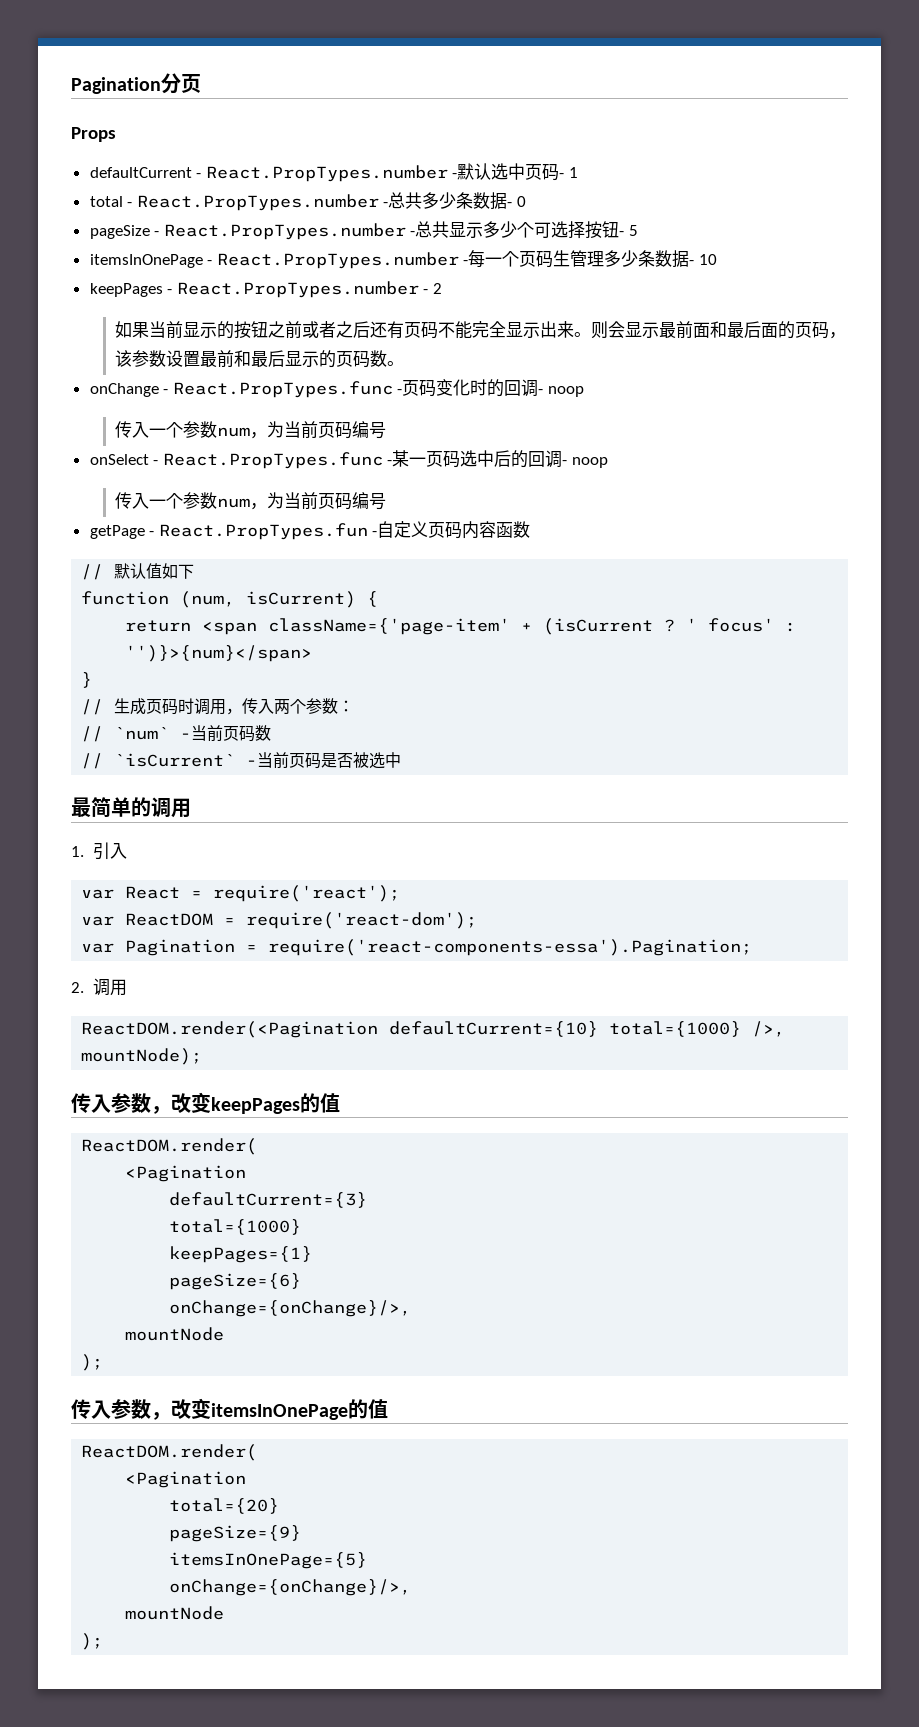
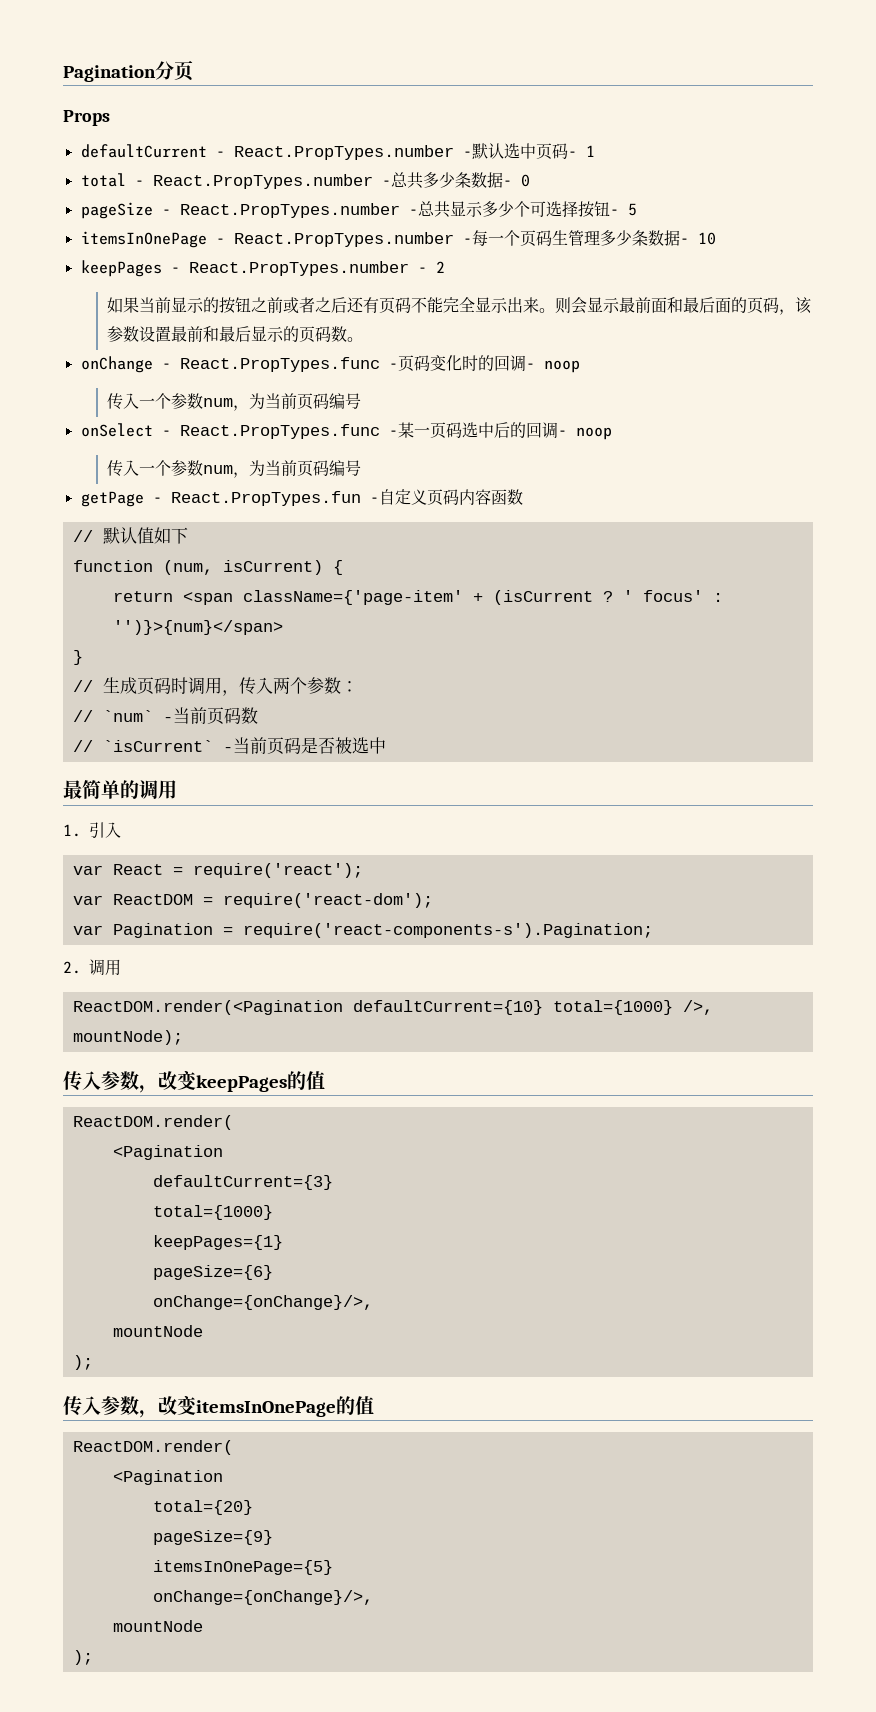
- var Pagination = require('react-components-essa').Pagination;
+ var Pagination = require('react-components-s').Pagination;

